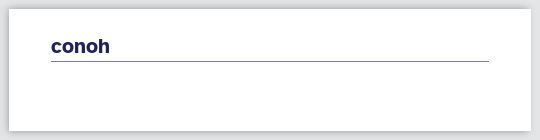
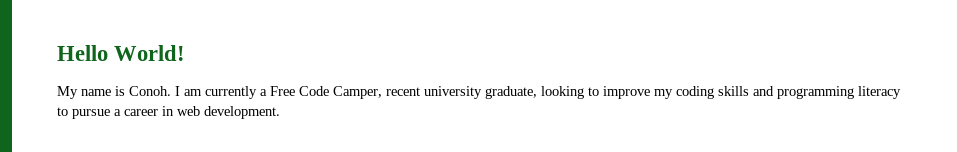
- conoh
+ Hello World!
+ My name is Conoh. I am currently a Free Code Camper, recent university graduate, looking to improve my coding skills and programming literacy to pursue a career in web development.

